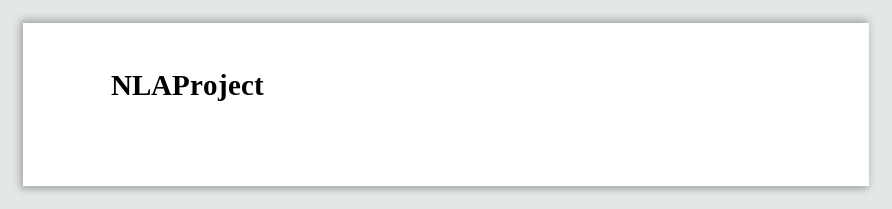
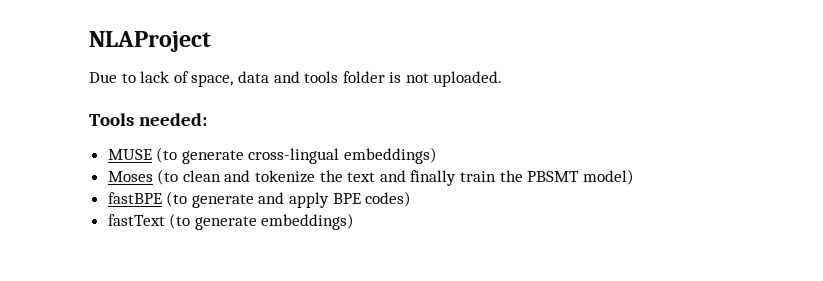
+ Due to lack of space, data and tools folder is not uploaded.
+ Tools needed:
+ MUSE (to generate cross-lingual embeddings)
+ Moses (to clean and tokenize the text and finally train the PBSMT model)
+ fastBPE (to generate and apply BPE codes)
+ fastText (to generate embeddings)

